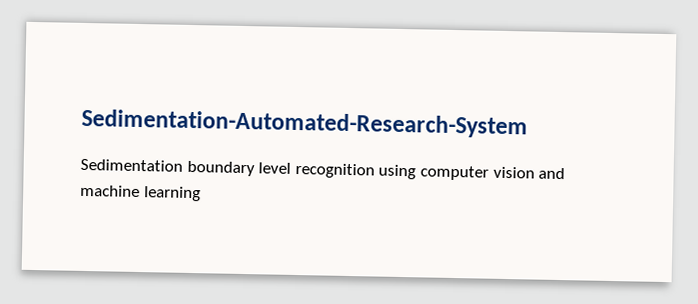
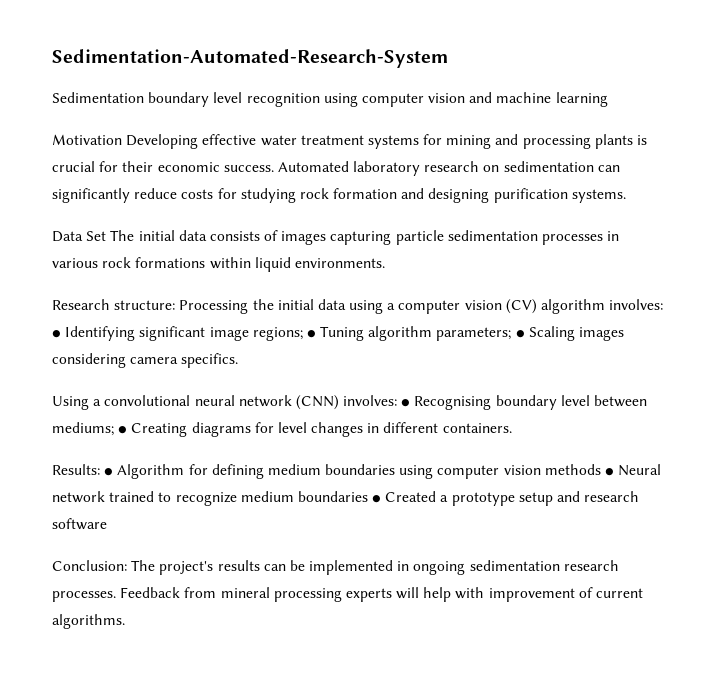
+ Motivation Developing effective water treatment systems for mining and processing plants is crucial for their economic success. Automated laboratory research on sedimentation can significantly reduce costs for studying rock formation and designing purification systems.
+ Data Set The initial data consists of images capturing particle sedimentation processes in various rock formations within liquid environments.
+ Research structure: Processing the initial data using a computer vision (CV) algorithm involves: ● Identifying significant image regions; ● Tuning algorithm parameters; ● Scaling images considering camera specifics.
+ Using a convolutional neural network (CNN) involves: ● Recognising boundary level between mediums; ● Creating diagrams for level changes in different containers.
+ Results: ● Algorithm for defining medium boundaries using computer vision methods ● Neural network trained to recognize medium boundaries ● Created a prototype setup and research software
+ Conclusion: The project's results can be implemented in ongoing sedimentation research processes. Feedback from mineral processing experts will help with improvement of current algorithms.

